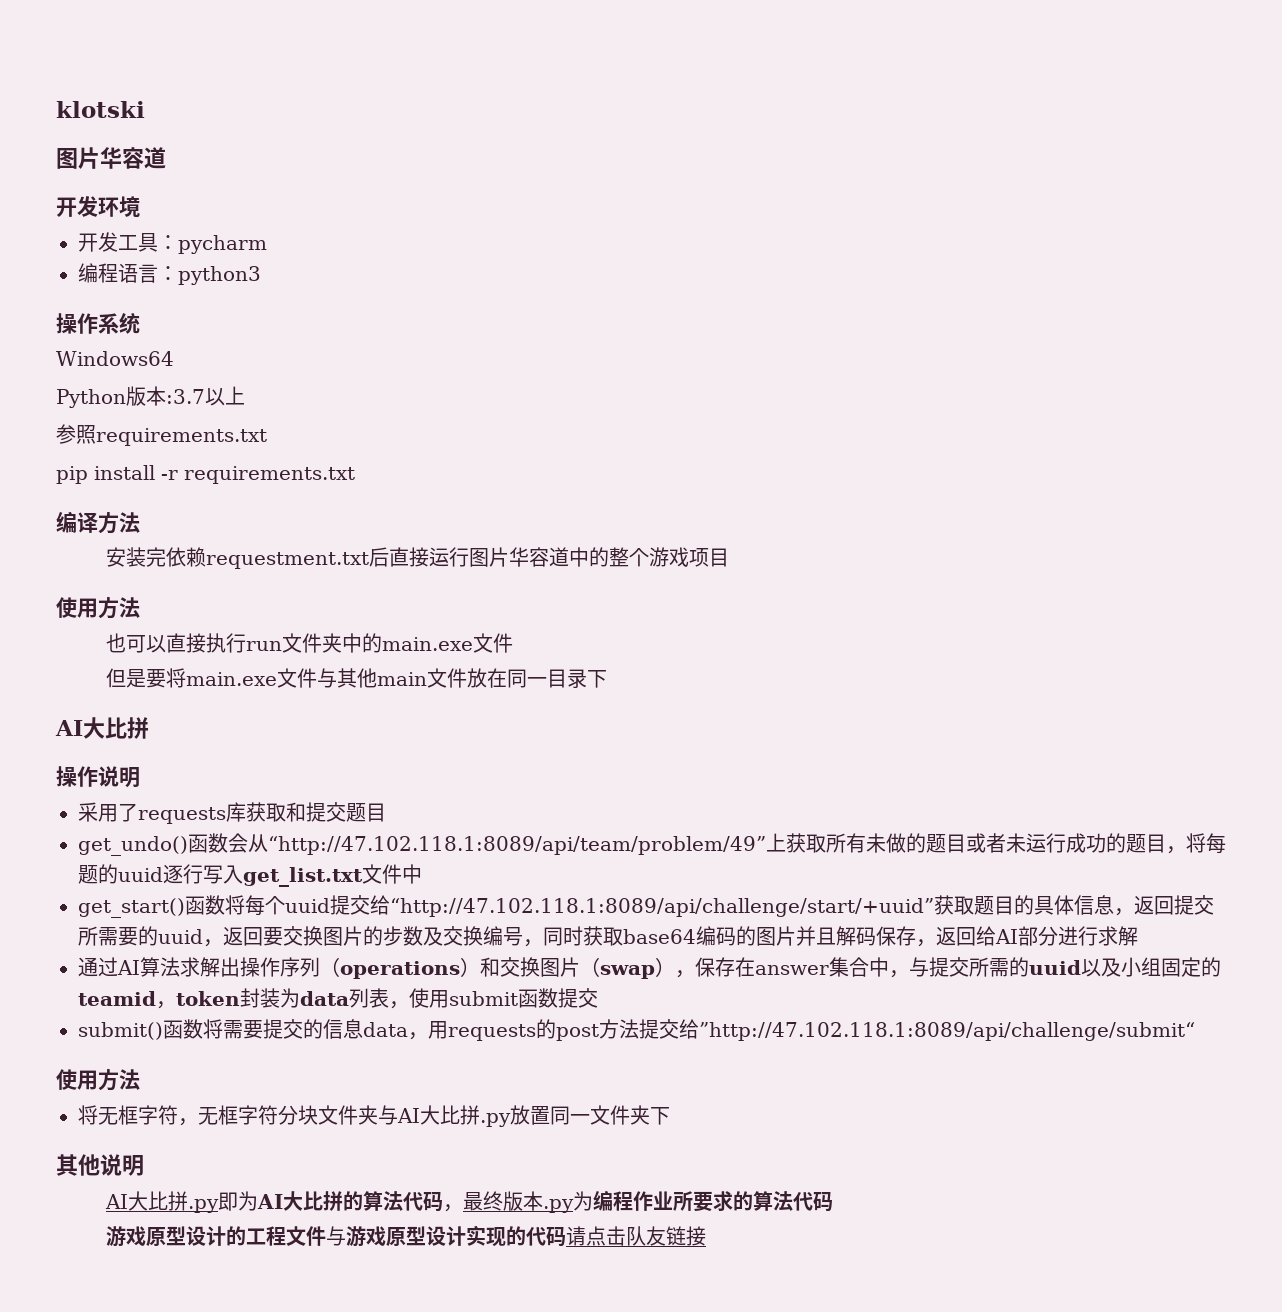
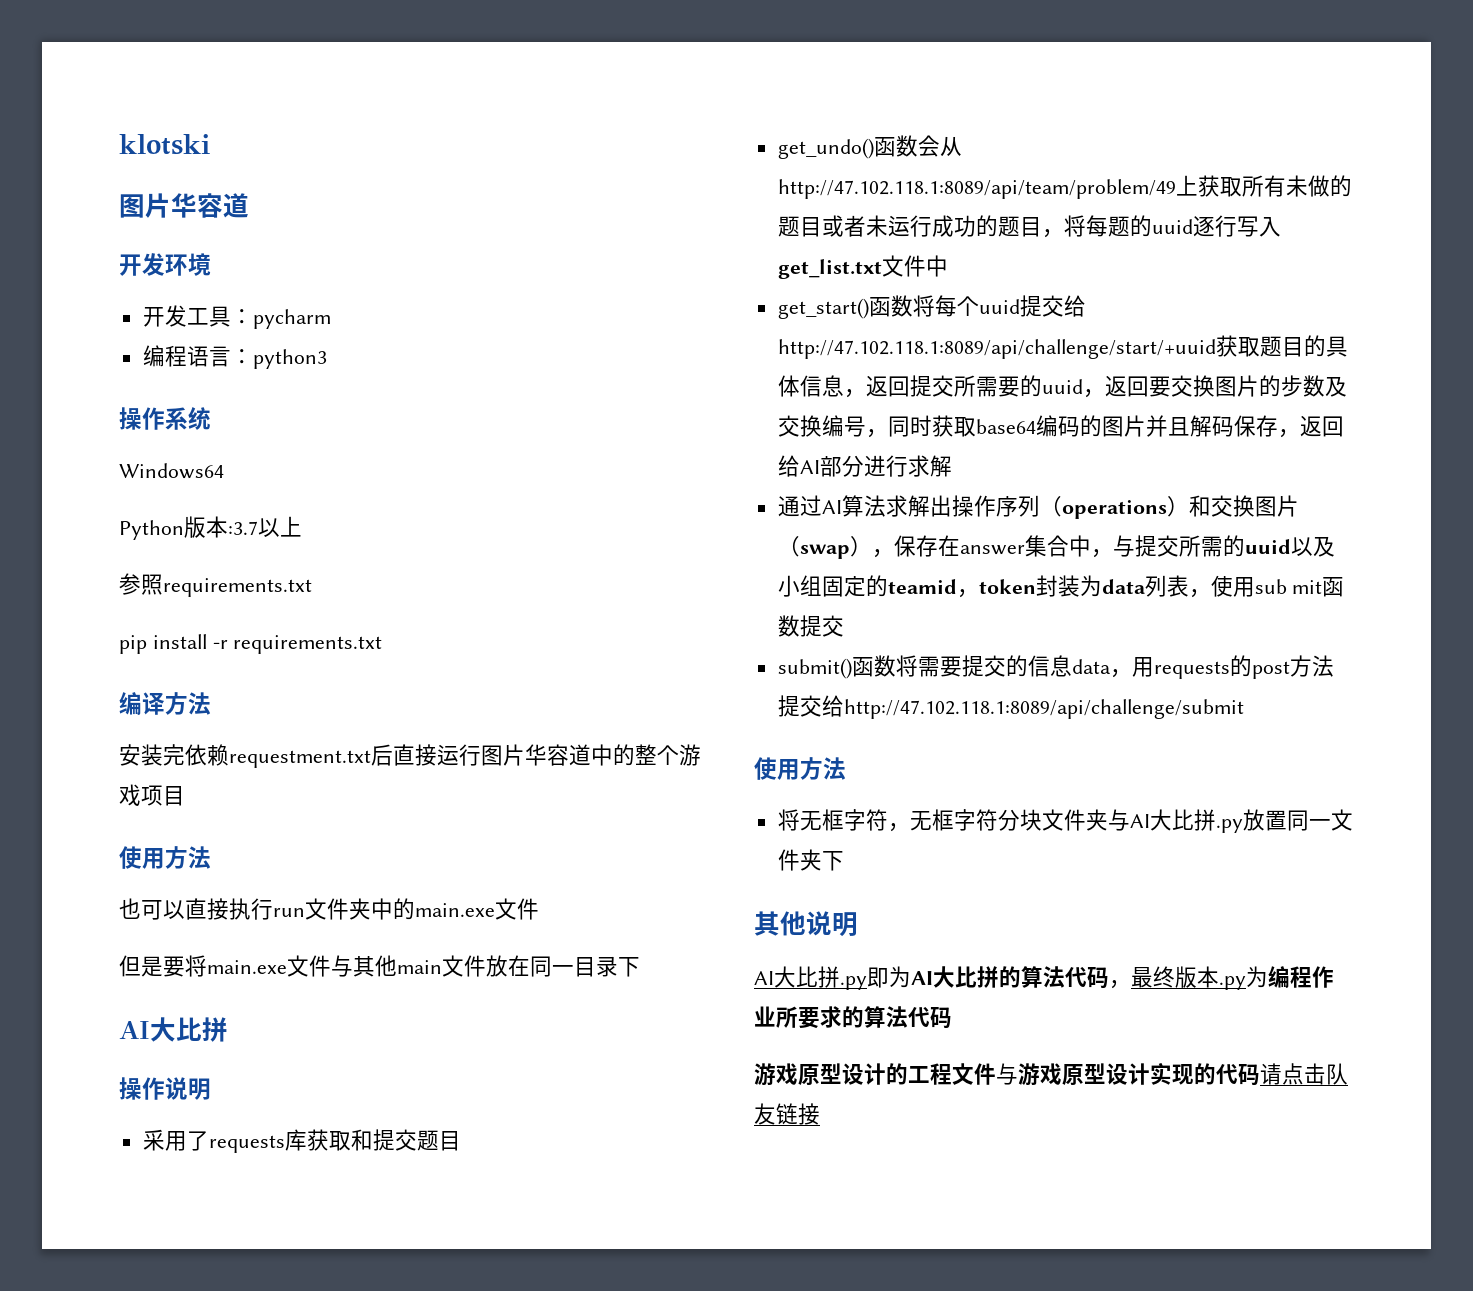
- get_undo()函数会从“http://47.102.118.1:8089/api/team/problem/49”上获取所有未做的题目或者未运行成功的题目，将每题的uuid逐行写入get_list.txt文件中
+ get_undo()函数会从http://47.102.118.1:8089/api/team/problem/49上获取所有未做的题目或者未运行成功的题目，将每题的uuid逐行写入get_list.txt文件中
- get_start()函数将每个uuid提交给“http://47.102.118.1:8089/api/challenge/start/+uuid”获取题目的具体信息，返回提交所需要的uuid，返回要交换图片的步数及交换编号，同时获取base64编码的图片并且解码保存，返回给AI部分进行求解
+ get_start()函数将每个uuid提交给http://47.102.118.1:8089/api/challenge/start/+uuid获取题目的具体信息，返回提交所需要的uuid，返回要交换图片的步数及交换编号，同时获取base64编码的图片并且解码保存，返回给AI部分进行求解
- 通过AI算法求解出操作序列（operations）和交换图片（swap），保存在answer集合中，与提交所需的uuid以及小组固定的teamid，token封装为data列表，使用submit函数提交
+ 通过AI算法求解出操作序列（operations）和交换图片（swap），保存在answer集合中，与提交所需的uuid以及小组固定的teamid，token封装为data列表，使用sub mit函数提交
- submit()函数将需要提交的信息data，用requests的post方法提交给”http://47.102.118.1:8089/api/challenge/submit“
+ submit()函数将需要提交的信息data，用requests的post方法提交给http://47.102.118.1:8089/api/challenge/submit

